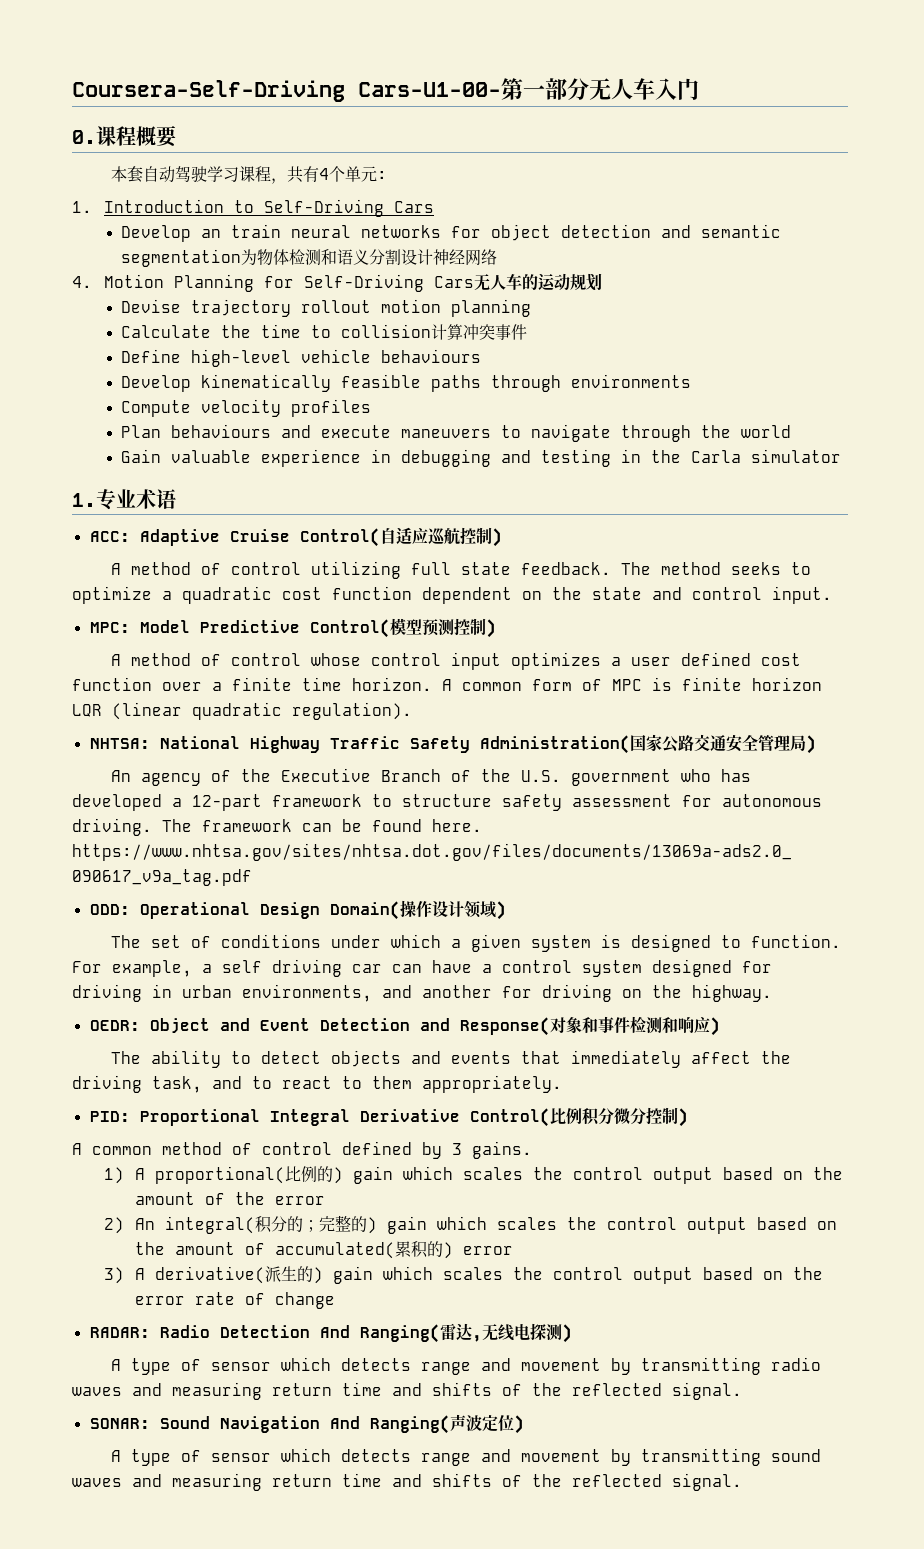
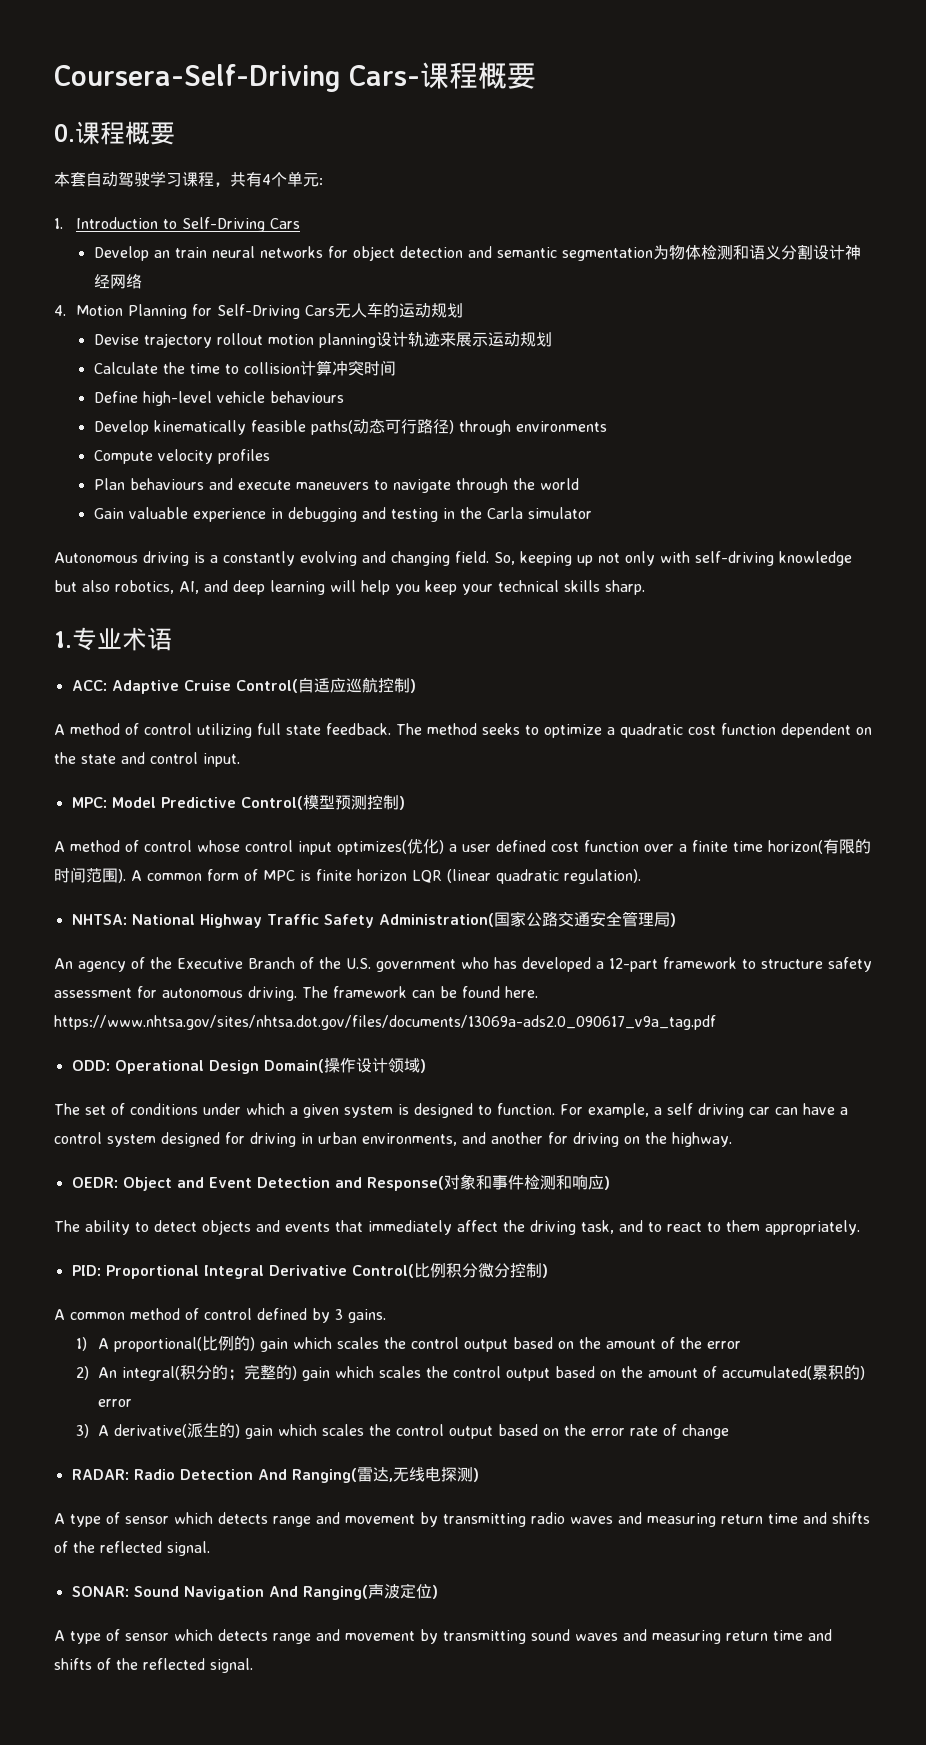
- Coursera-Self-Driving Cars-U1-00-第一部分无人车入门
+ Coursera-Self-Driving Cars-课程概要
- Devise trajectory rollout motion planning
+ Devise trajectory rollout motion planning设计轨迹来展示运动规划
- Calculate the time to collision计算冲突事件
+ Calculate the time to collision计算冲突时间
- Develop kinematically feasible paths through environments
+ Develop kinematically feasible paths(动态可行路径) through environments
+ Autonomous driving is a constantly evolving and changing field. So, keeping up not only with self-driving knowledge but also robotics, AI, and deep learning will help you keep your technical skills sharp.
- A method of control whose control input optimizes a user defined cost function over a finite time horizon.
+ A method of control whose control input optimizes(优化) a user defined cost function over a finite time horizon(有限的时间范围).

